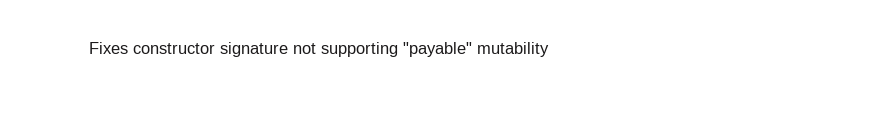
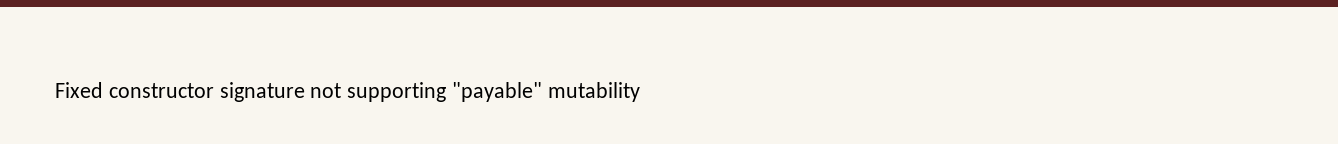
- Fixes constructor signature not supporting "payable" mutability
+ Fixed constructor signature not supporting "payable" mutability

